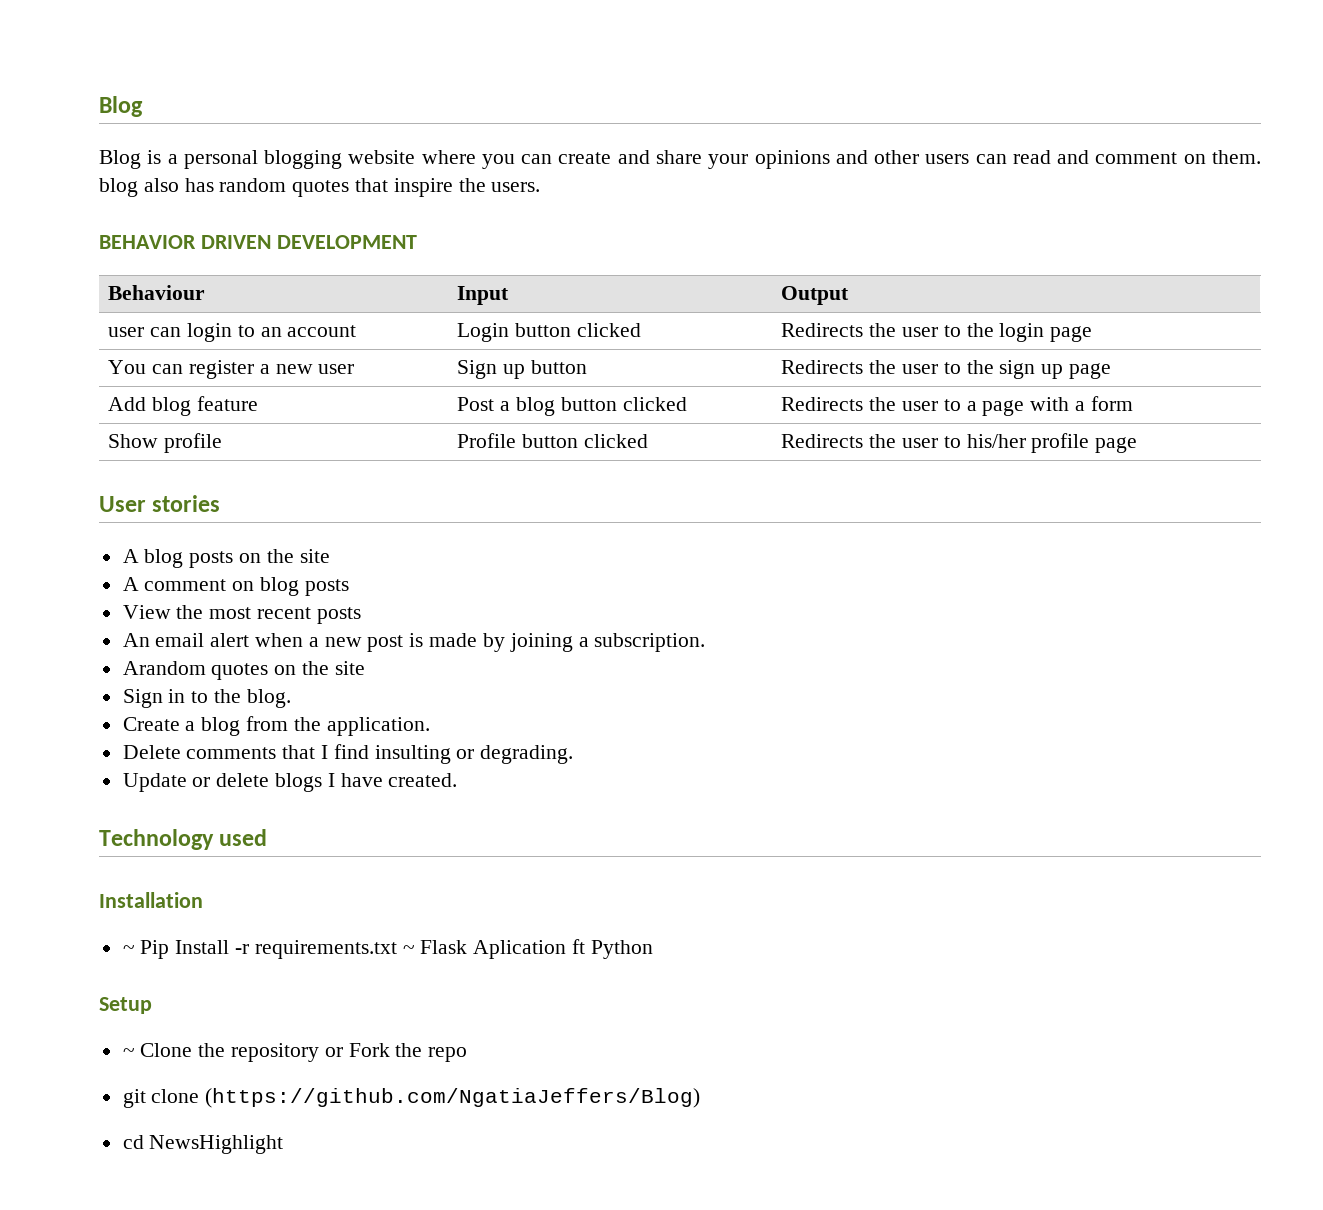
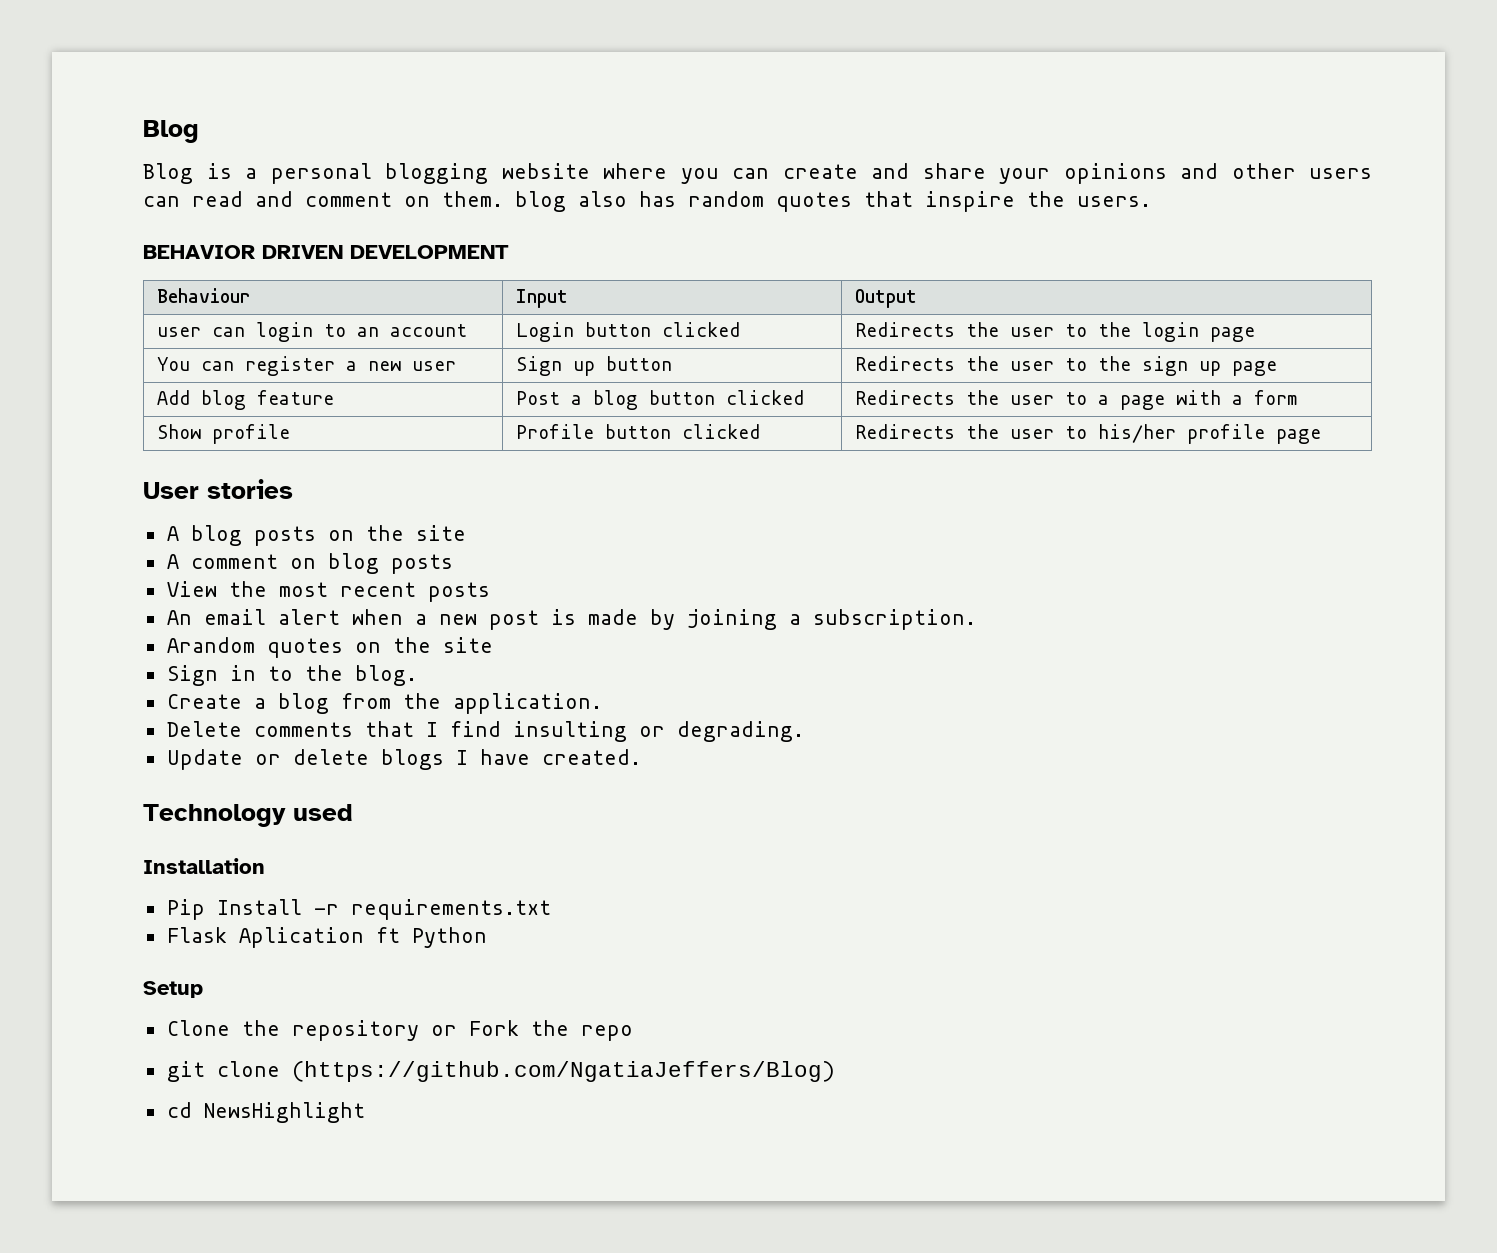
- ~ Pip Install -r requirements.txt ~ Flask Aplication ft Python
+ Pip Install -r requirements.txt
+ Flask Aplication ft Python
- ~ Clone the repository or Fork the repo
+ Clone the repository or Fork the repo

